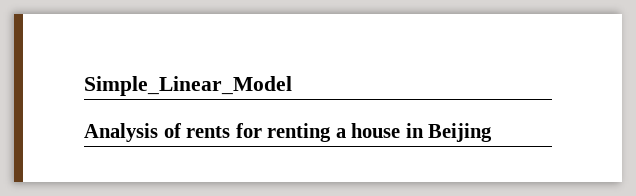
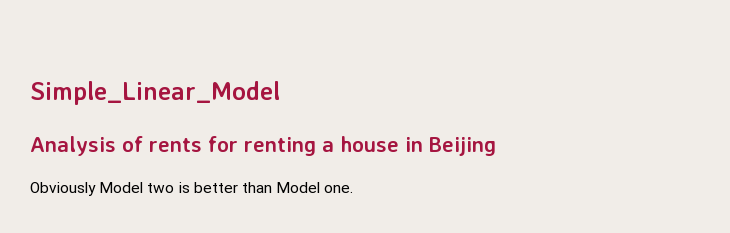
+ Obviously Model two is better than Model one.

